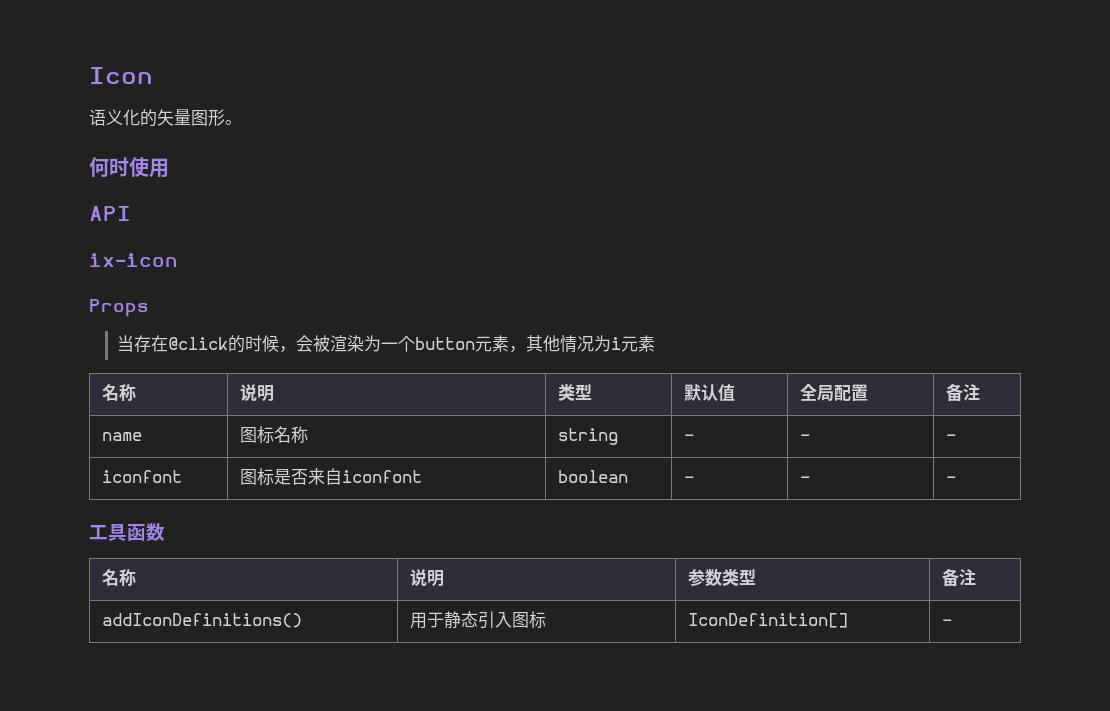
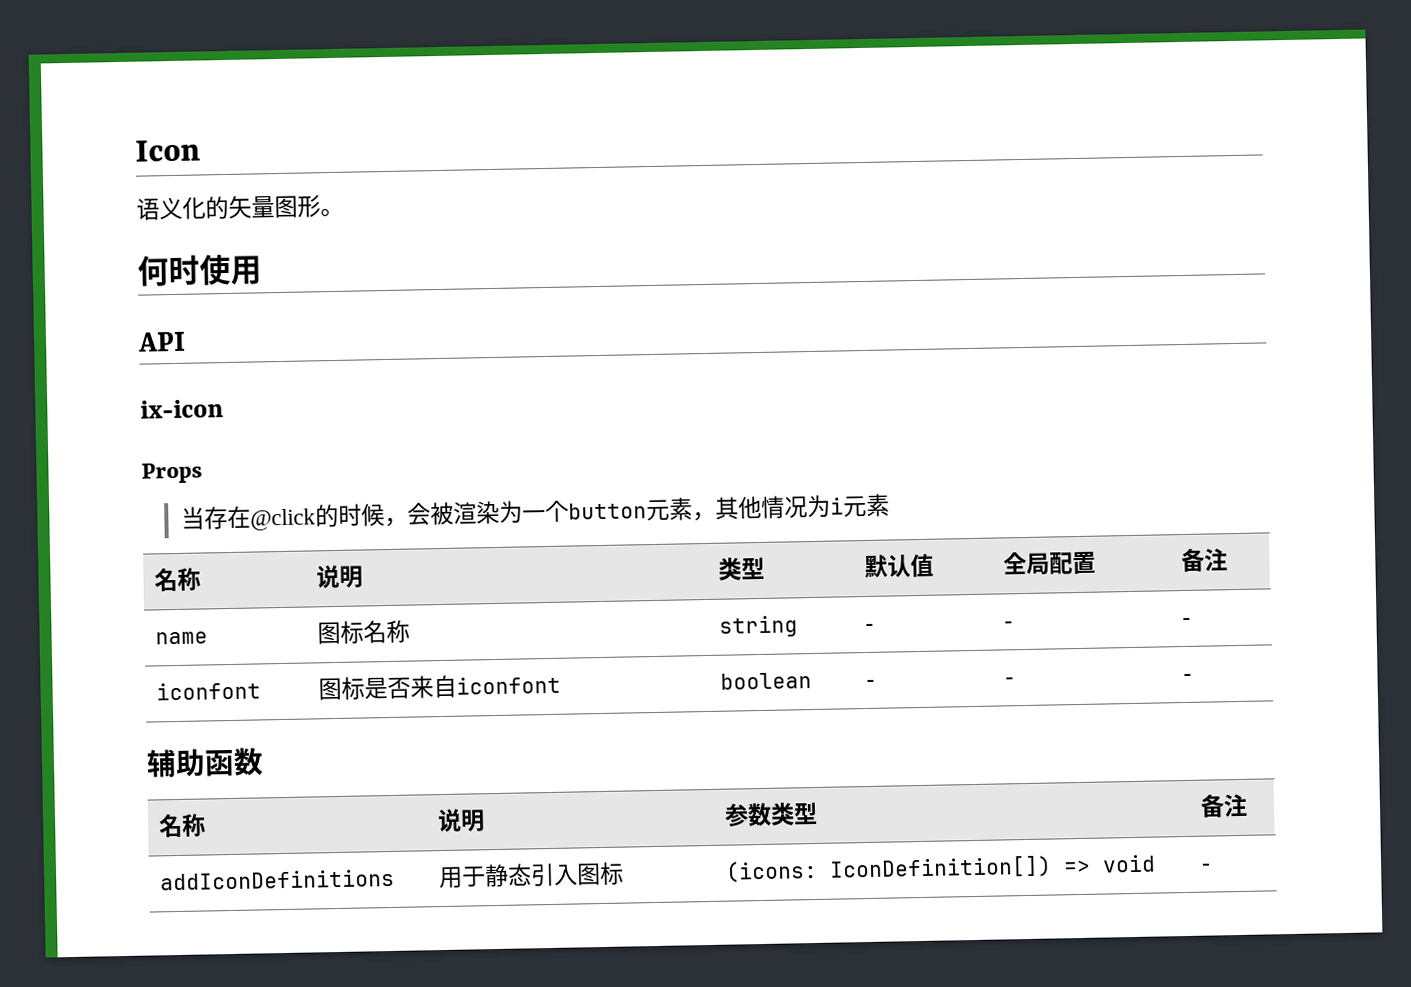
- 工具函数
+ 辅助函数
- addIconDefinitions() | 用于静态引入图标 | IconDefinition[] | -
+ addIconDefinitions | 用于静态引入图标 | (icons: IconDefinition[]) => void | -

